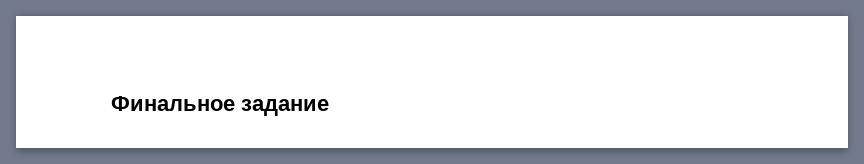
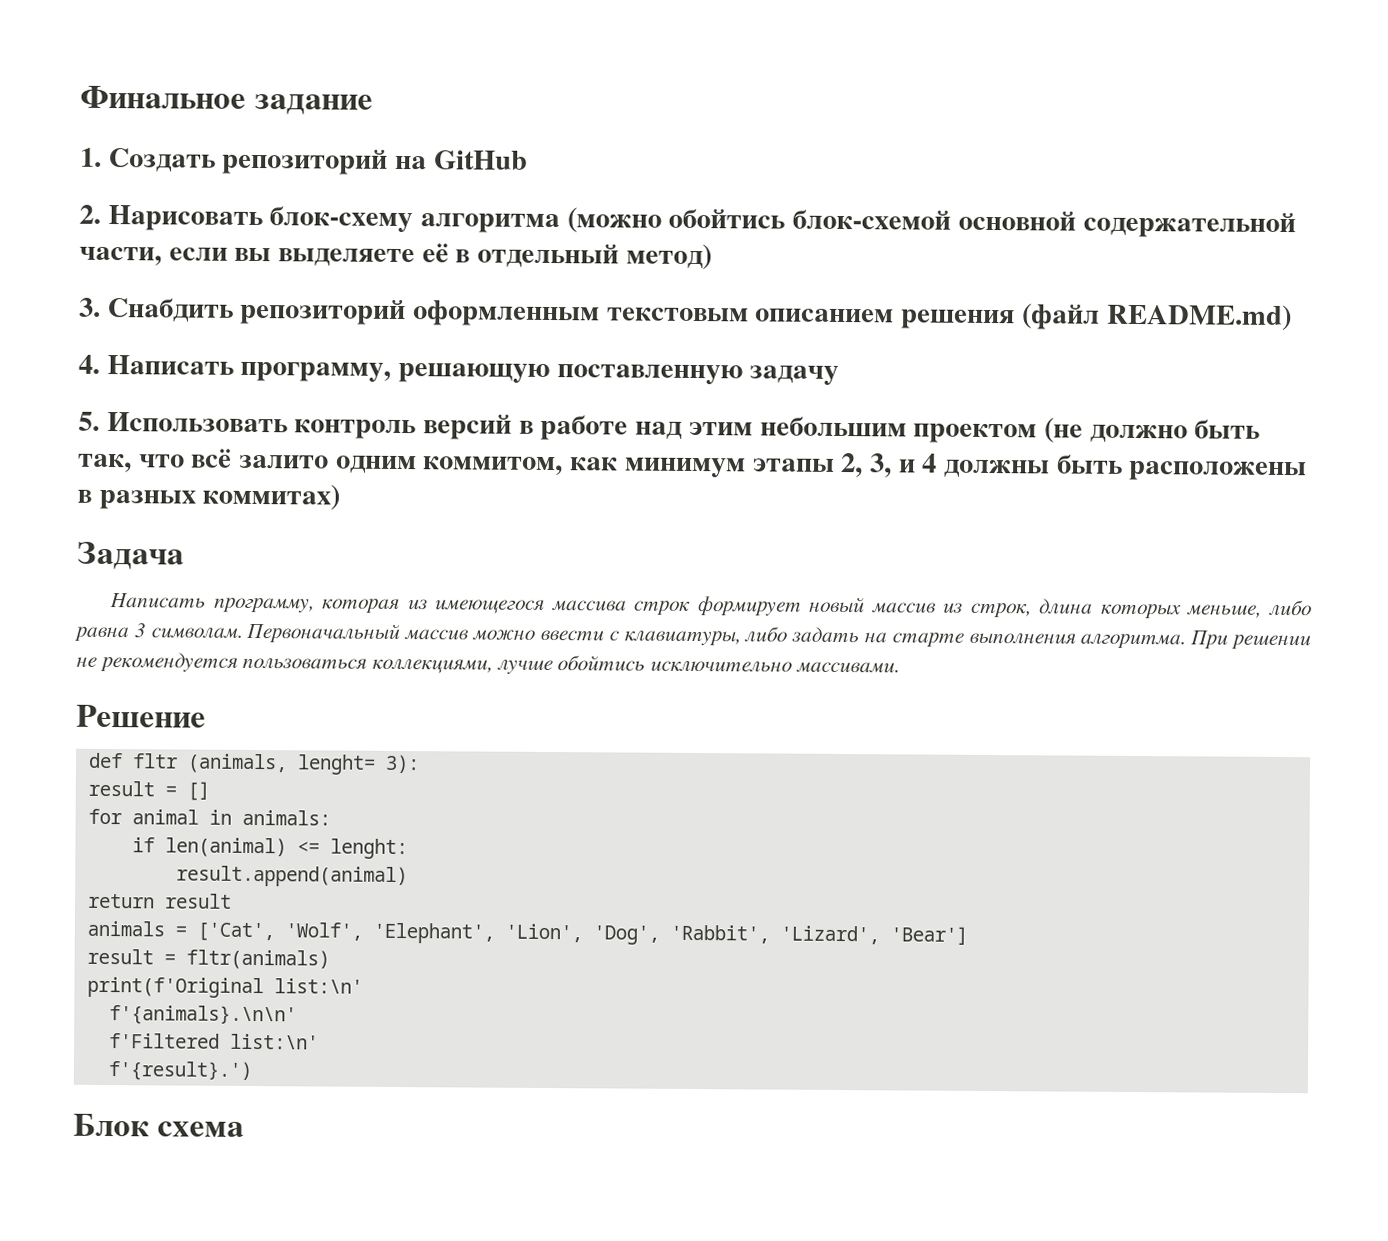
+ 1. Создать репозиторий на GitHub
+ 2. Нарисовать блок-схему алгоритма (можно обойтись блок-схемой основной содержательной части, если вы выделяете её в отдельный метод)
+ 3. Снабдить репозиторий оформленным текстовым описанием решения (файл README.md)
+ 4. Написать программу, решающую поставленную задачу
+ 5. Использовать контроль версий в работе над этим небольшим проектом (не должно быть так, что всё залито одним коммитом, как минимум этапы 2, 3, и 4 должны быть расположены в разных коммитах)
+ Задача
+ Написать программу, которая из имеющегося массива строк формирует новый массив из строк, длина которых меньше, либо равна 3 символам. Первоначальный массив можно ввести с клавиатуры, либо задать на старте выполнения алгоритма. При решении не рекомендуется пользоваться коллекциями, лучше обойтись исключительно массивами.
+ Решение
+ def fltr (animals, lenght= 3):
+ result = []
+ for animal in animals:
+ if len(animal) <= lenght:
+ result.append(animal)
+ return result
+ animals = ['Cat', 'Wolf', 'Elephant', 'Lion', 'Dog', 'Rabbit', 'Lizard', 'Bear']
+ result = fltr(animals)
+ print(f'Original list:\n'
+ f'{animals}.\n\n'
+ f'Filtered list:\n'
+ f'{result}.')
+ Блок схема

